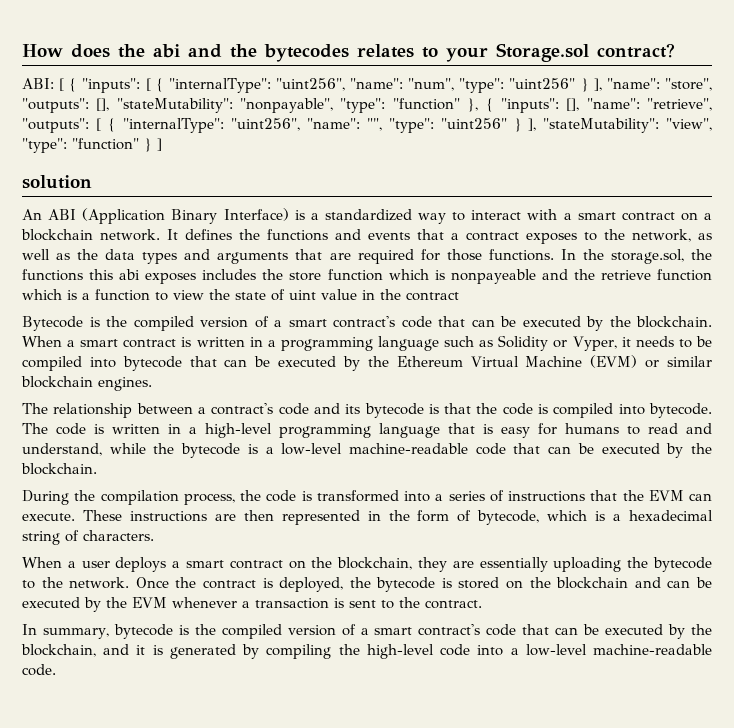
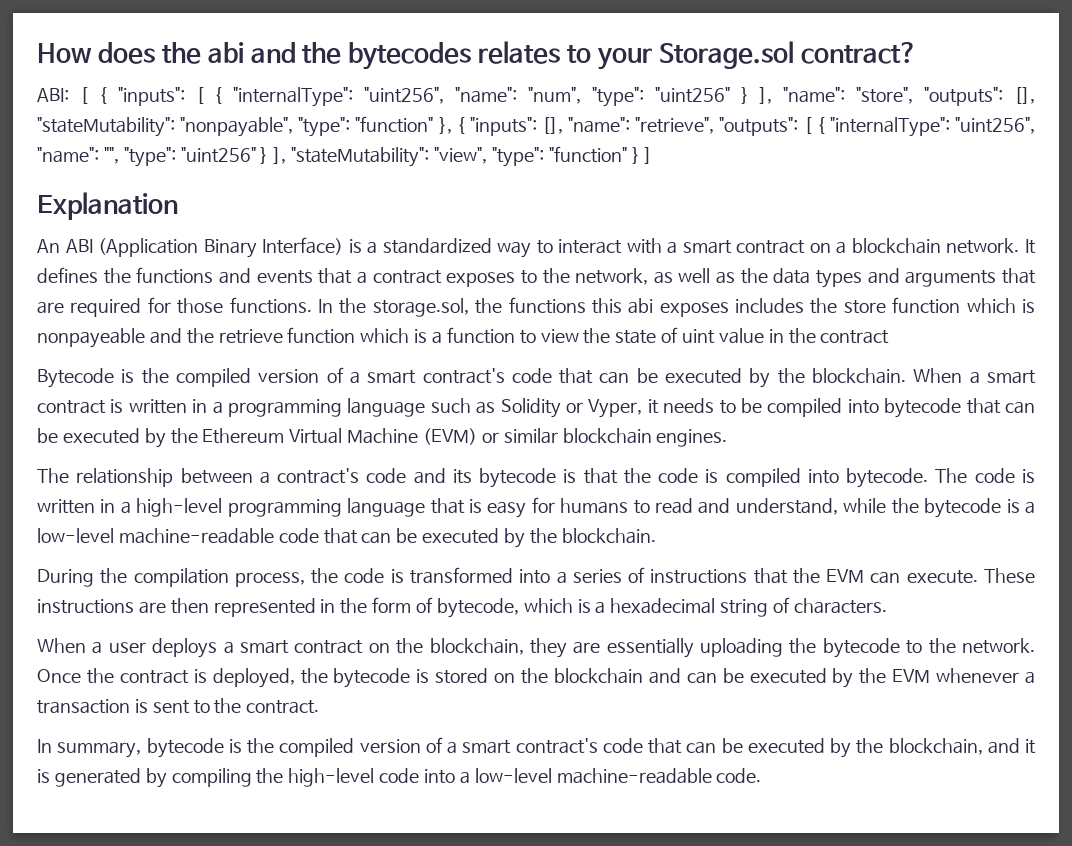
- solution
+ Explanation

